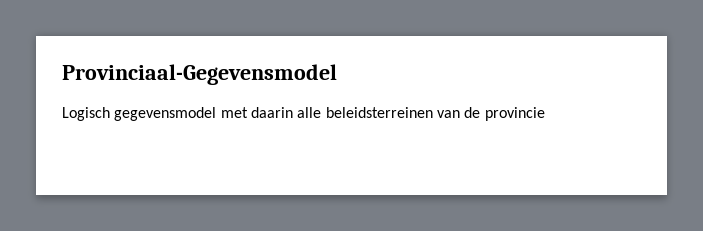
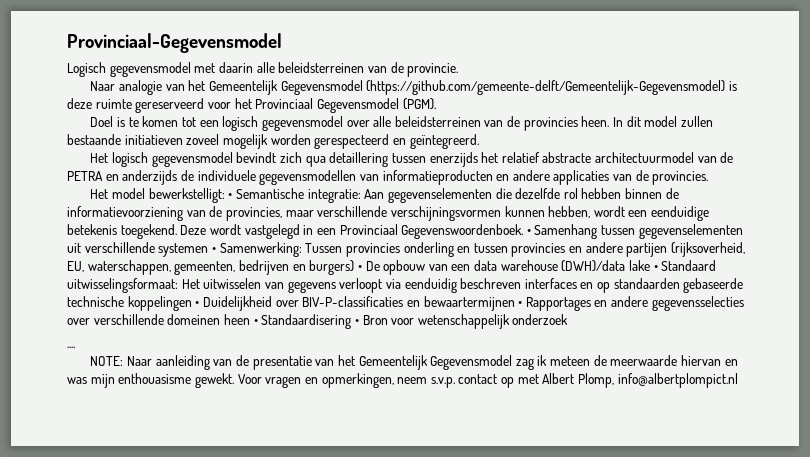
- Logisch gegevensmodel met daarin alle beleidsterreinen van de provincie
+ Logisch gegevensmodel met daarin alle beleidsterreinen van de provincie.
+ Naar analogie van het Gemeentelijk Gegevensmodel (https://github.com/gemeente-delft/Gemeentelijk-Gegevensmodel) is deze ruimte gereserveerd voor het Provinciaal Gegevensmodel (PGM).
+ Doel is te komen tot een logisch gegevensmodel over alle beleidsterreinen van de provincies heen. In dit model zullen bestaande initiatieven zoveel mogelijk worden gerespecteerd en geïntegreerd.
+ Het logisch gegevensmodel bevindt zich qua detaillering tussen enerzijds het relatief abstracte architectuurmodel van de PETRA en anderzijds de individuele gegevensmodellen van informatieproducten en andere applicaties van de provincies.
+ Het model bewerkstelligt: • Semantische integratie: Aan gegevenselementen die dezelfde rol hebben binnen de informatievoorziening van de provincies, maar verschillende verschijningsvormen kunnen hebben, wordt een eenduidige betekenis toegekend. Deze wordt vastgelegd in een Provinciaal Gegevenswoordenboek. • Samenhang tussen gegevenselementen uit verschillende systemen • Samenwerking: Tussen provincies onderling en tussen provincies en andere partijen (rijksoverheid, EU, waterschappen, gemeenten, bedrijven en burgers) • De opbouw van een data warehouse (DWH)/data lake • Standaard uitwisselingsformaat: Het uitwisselen van gegevens verloopt via eenduidig beschreven interfaces en op standaarden gebaseerde technische koppelingen • Duidelijkheid over BIV-P-classificaties en bewaartermijnen • Rapportages en andere gegevensselecties over verschillende domeinen heen • Standaardisering • Bron voor wetenschappelijk onderzoek
+ ....
+ NOTE: Naar aanleiding van de presentatie van het Gemeentelijk Gegevensmodel zag ik meteen de meerwaarde hiervan en was mijn enthouasisme gewekt. Voor vragen en opmerkingen, neem s.v.p. contact op met Albert Plomp, info@albertplompict.nl

